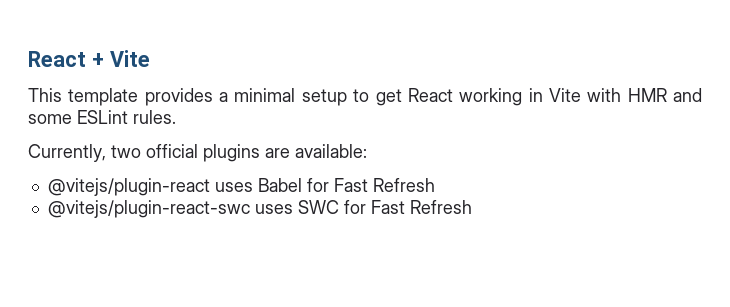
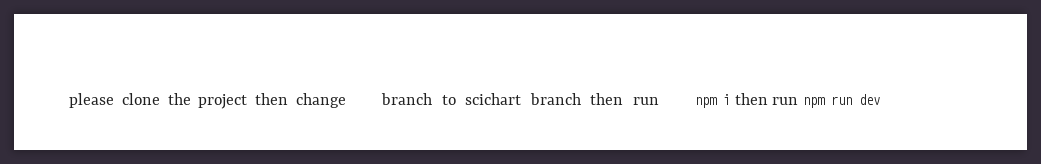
- React + Vite
- This template provides a minimal setup to get React working in Vite with HMR and some ESLint rules.
- Currently, two official plugins are available:
- @vitejs/plugin-react uses Babel for Fast Refresh
- @vitejs/plugin-react-swc uses SWC for Fast Refresh
+ please clone the project then change branch to scichart branch then run npm i then run npm run dev

